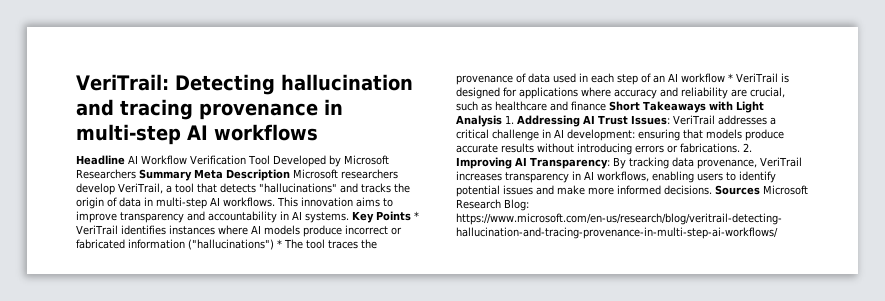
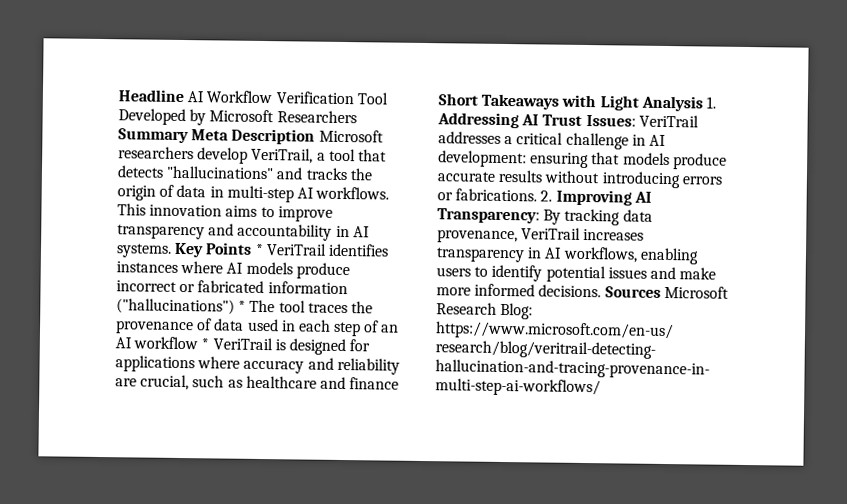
- VeriTrail: Detecting hallucination and tracing provenance in multi-step AI workflows

